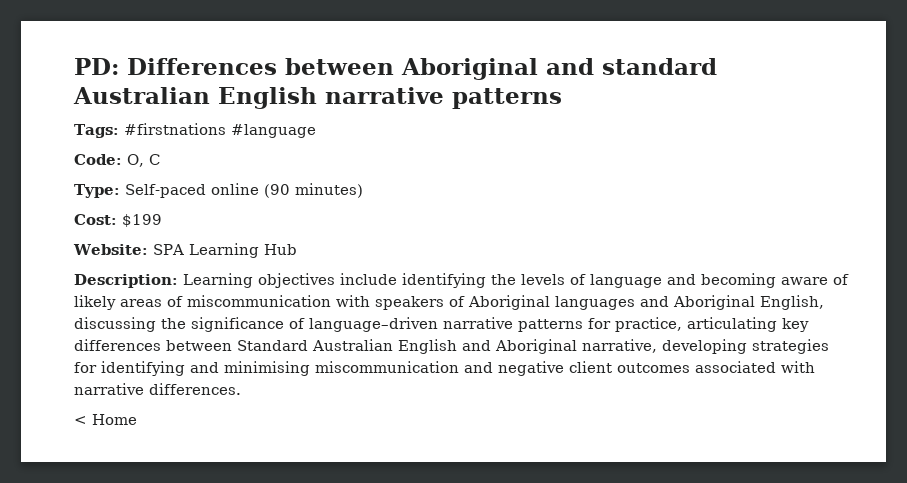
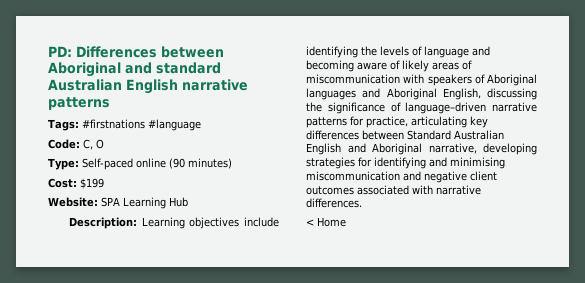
- Code: O, C
+ Code: C, O

